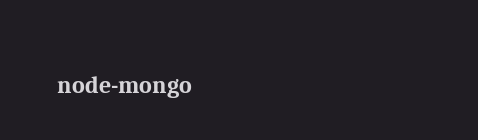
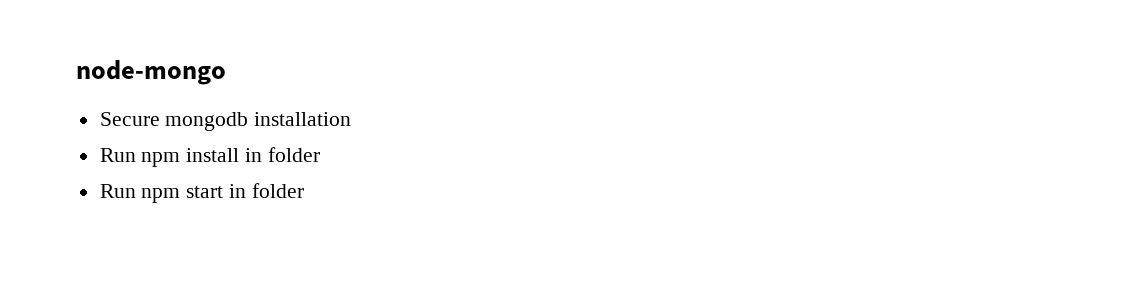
+ Secure mongodb installation
+ Run npm install in folder
+ Run npm start in folder

